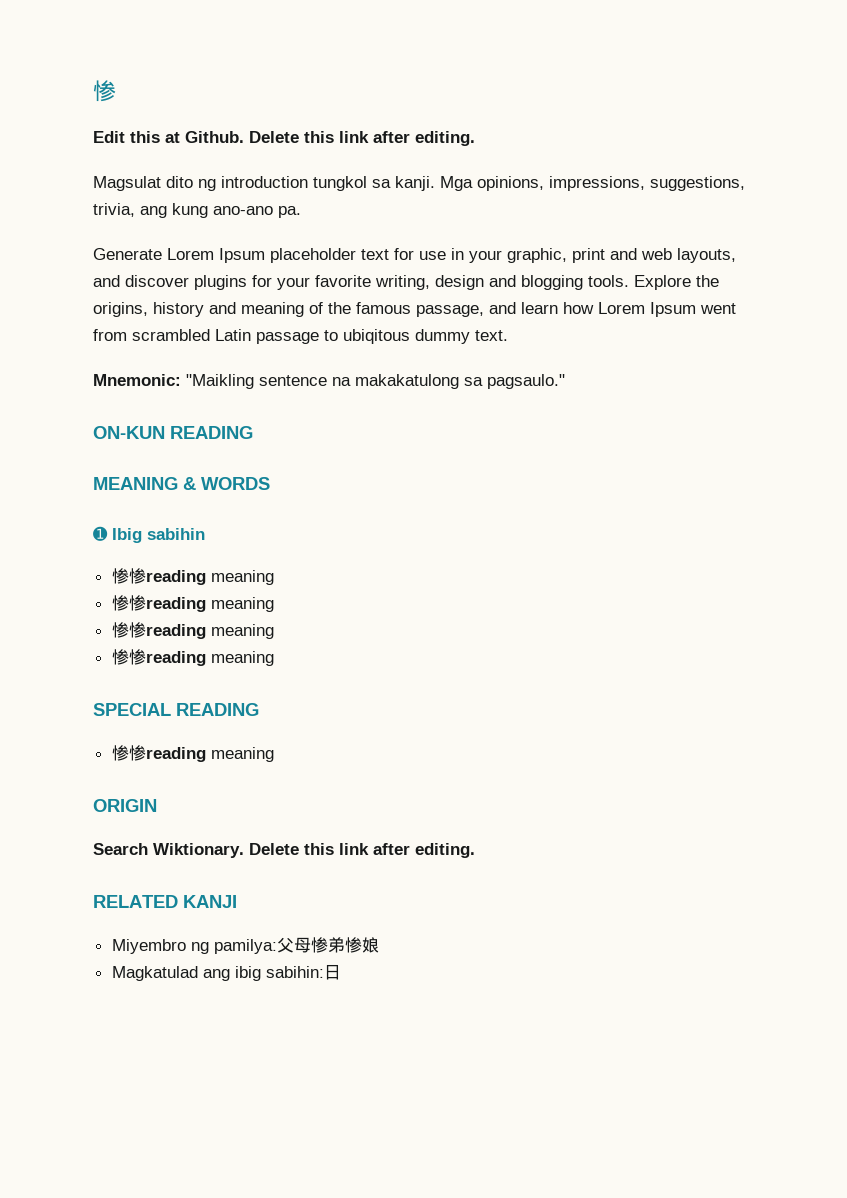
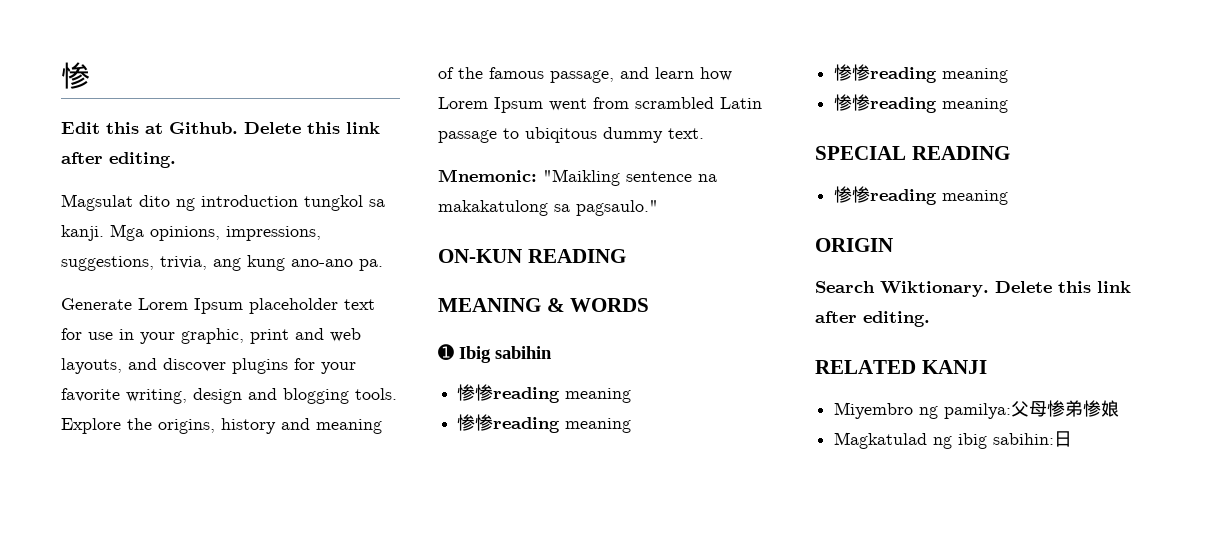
- Magkatulad ang ibig sabihin:日
+ Magkatulad ng ibig sabihin:日

